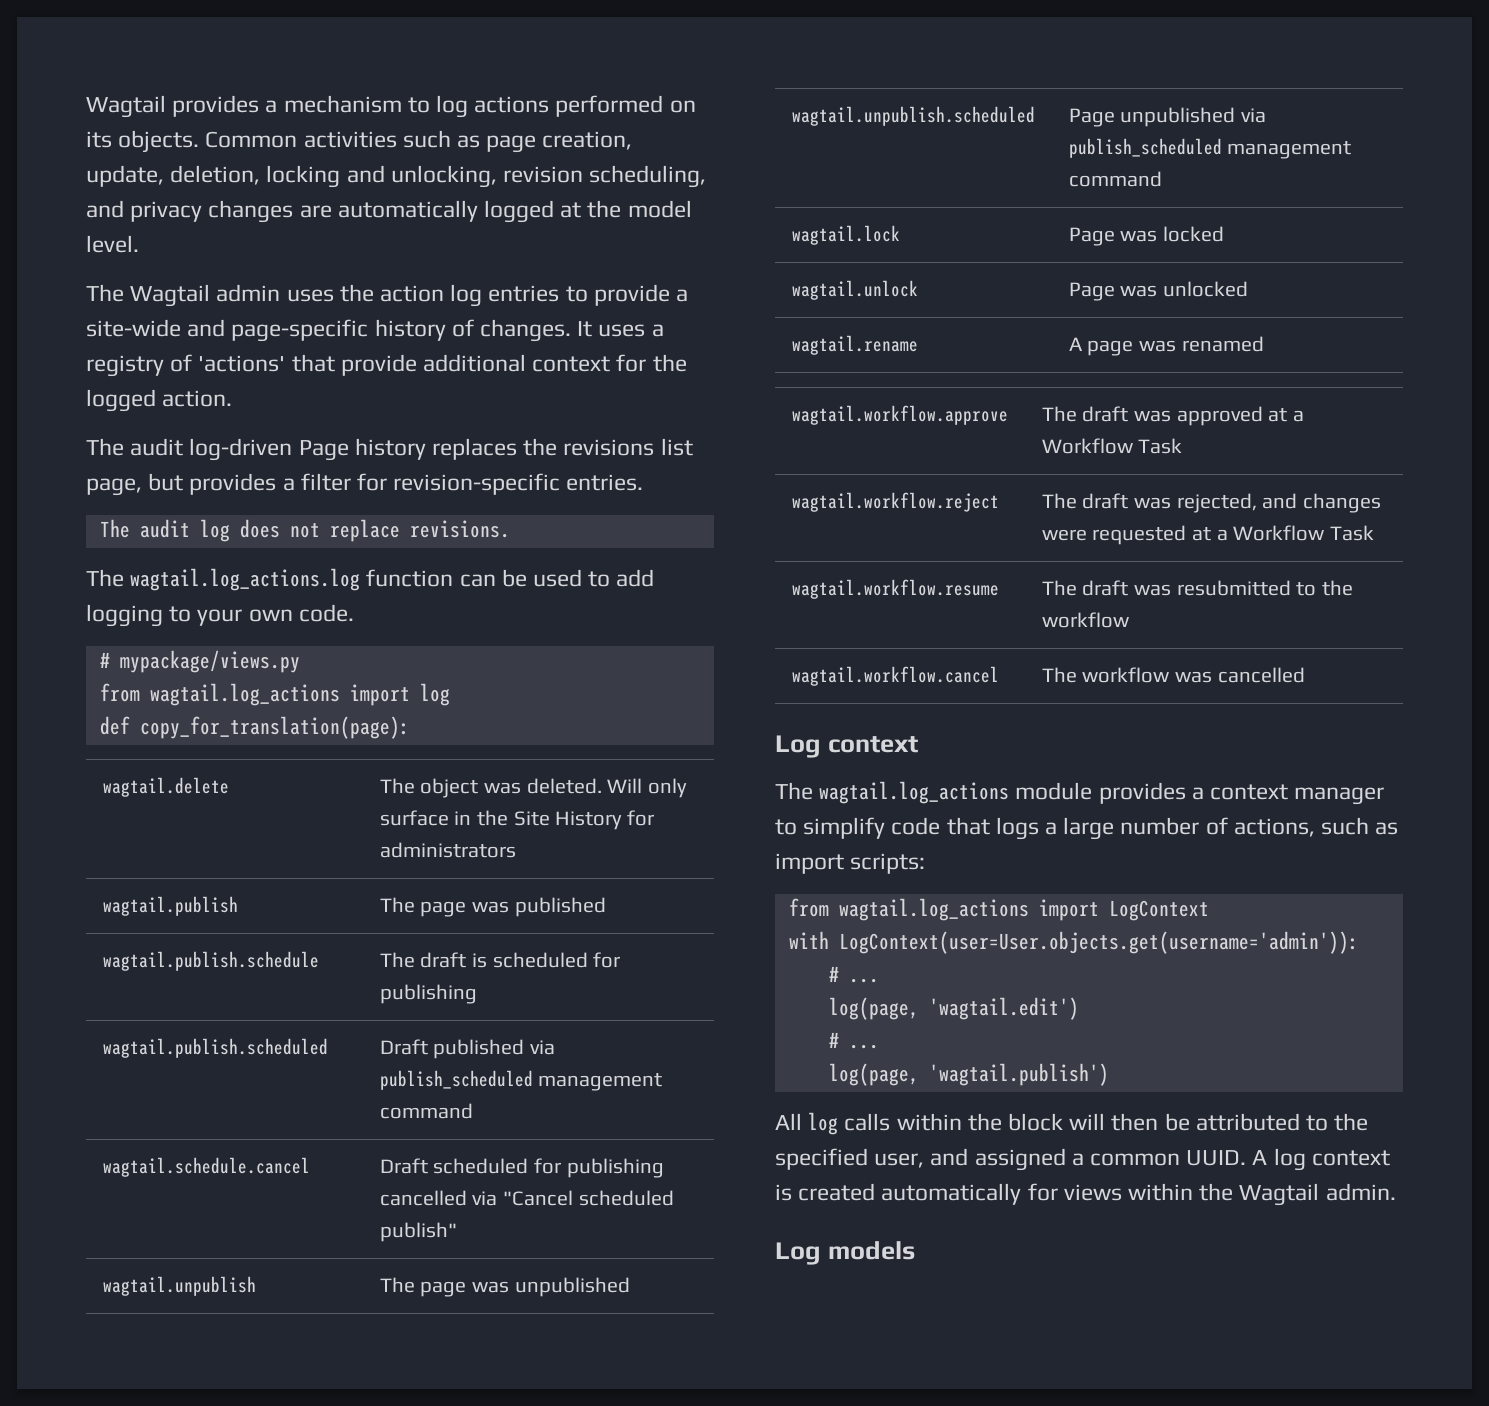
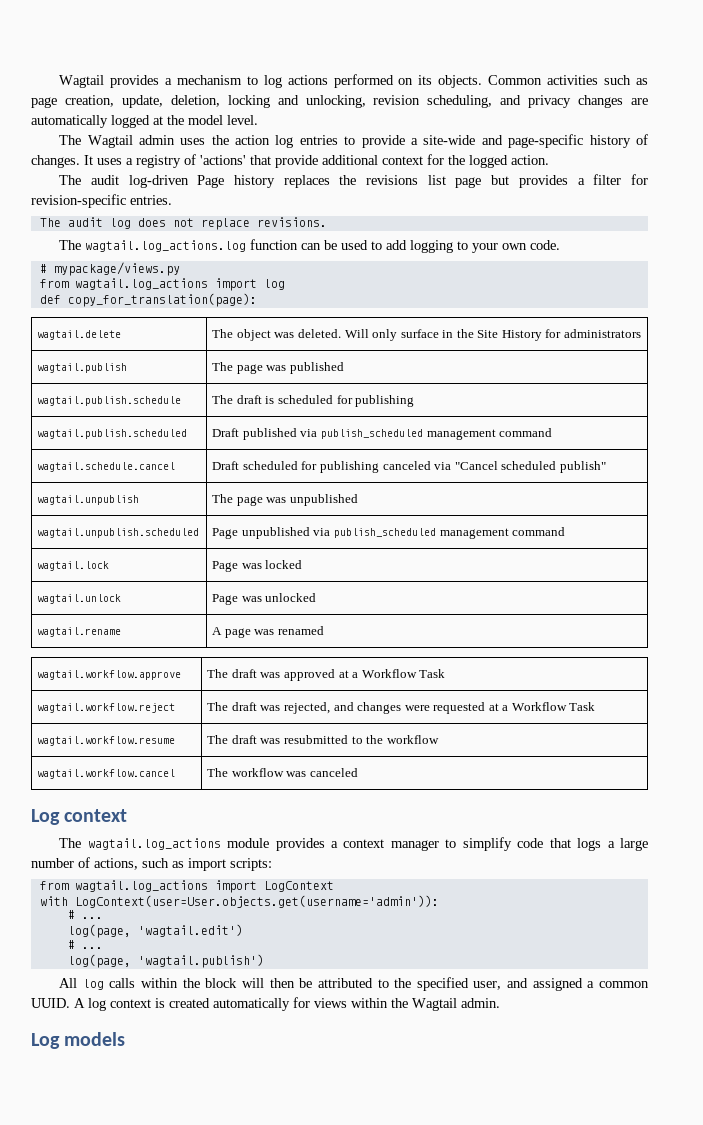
- The audit log-driven Page history replaces the revisions list page, but provides a filter for revision-specific entries.
+ The audit log-driven Page history replaces the revisions list page but provides a filter for revision-specific entries.
- wagtail.schedule.cancel | Draft scheduled for publishing cancelled via "Cancel scheduled publish"
+ wagtail.schedule.cancel | Draft scheduled for publishing canceled via "Cancel scheduled publish"
- wagtail.workflow.cancel | The workflow was cancelled
+ wagtail.workflow.cancel | The workflow was canceled

